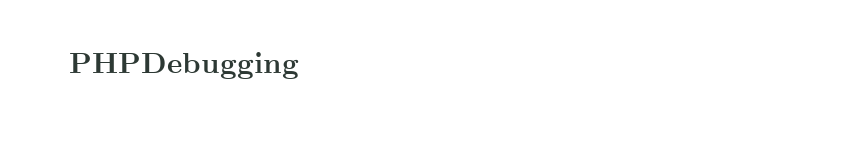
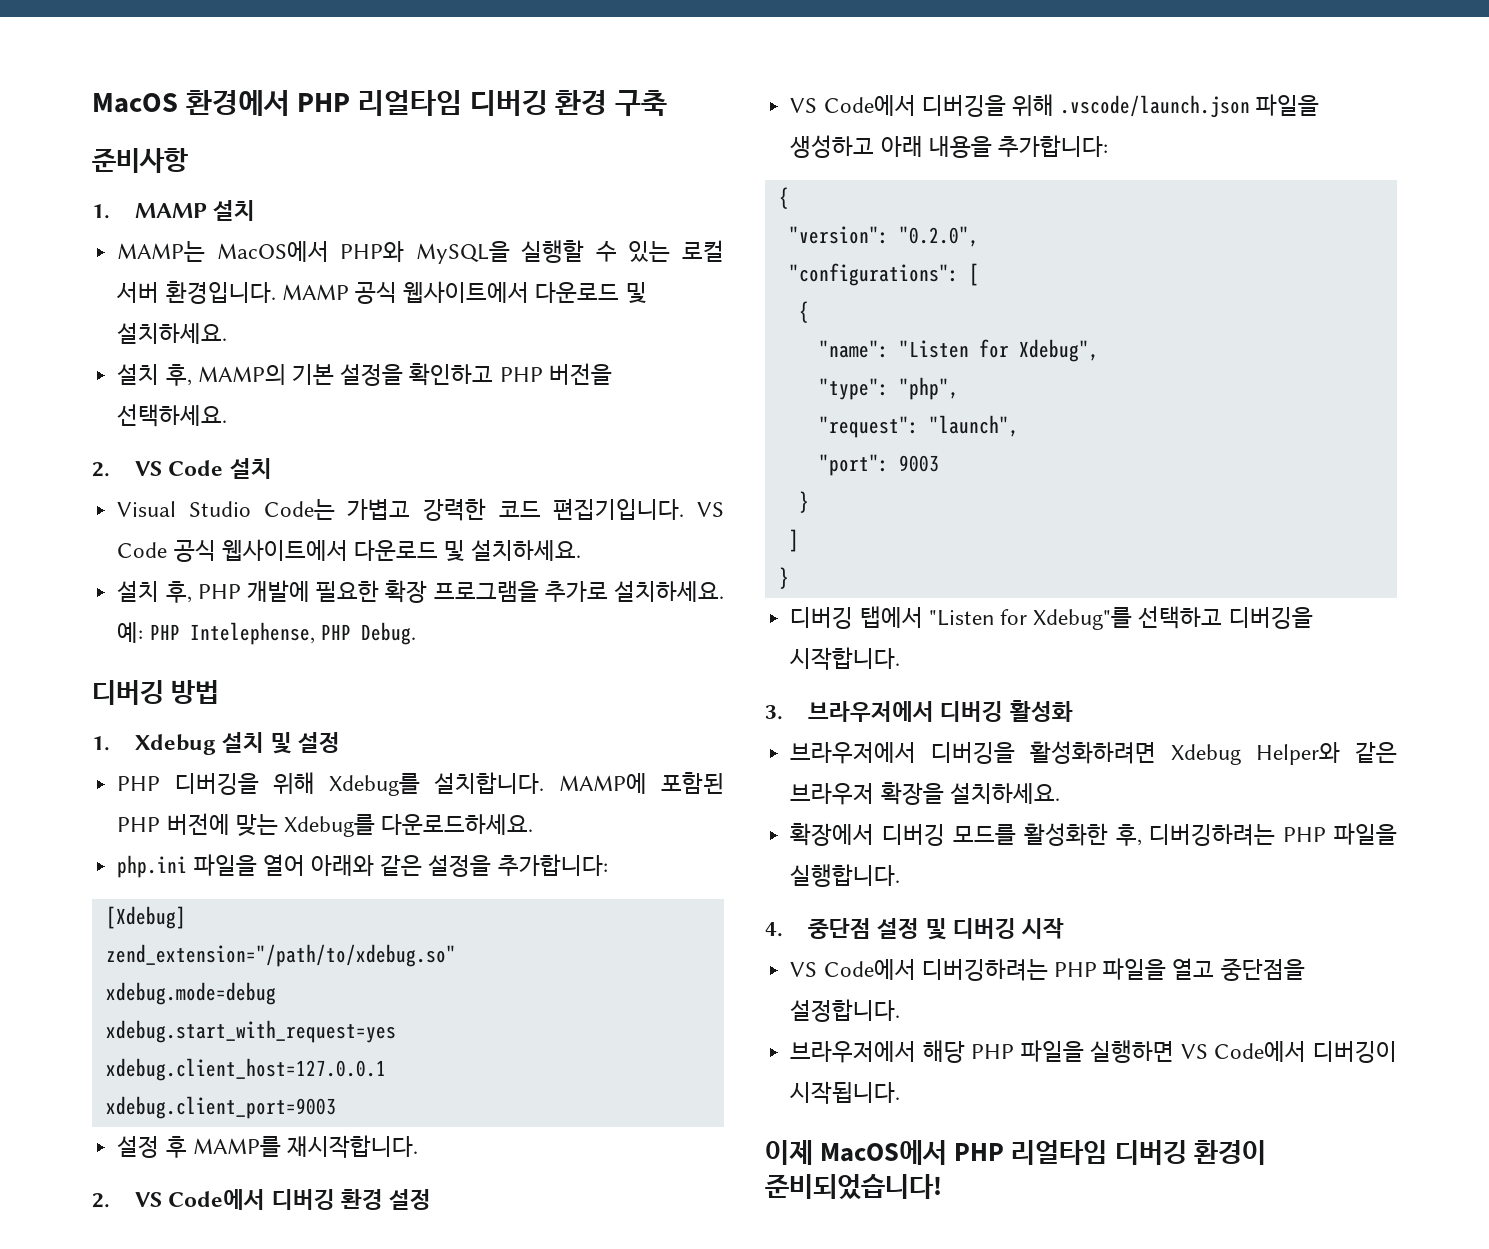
- PHPDebugging
+ MacOS 환경에서 PHP 리얼타임 디버깅 환경 구축
+ 준비사항
+ 1. MAMP 설치
+ MAMP는 MacOS에서 PHP와 MySQL을 실행할 수 있는 로컬 서버 환경입니다. MAMP 공식 웹사이트에서 다운로드 및 설치하세요.
+ 설치 후, MAMP의 기본 설정을 확인하고 PHP 버전을 선택하세요.
+ 2. VS Code 설치
+ Visual Studio Code는 가볍고 강력한 코드 편집기입니다. VS Code 공식 웹사이트에서 다운로드 및 설치하세요.
+ 설치 후, PHP 개발에 필요한 확장 프로그램을 추가로 설치하세요. 예: PHP Intelephense, PHP Debug.
+ 디버깅 방법
+ 1. Xdebug 설치 및 설정
+ PHP 디버깅을 위해 Xdebug를 설치합니다. MAMP에 포함된 PHP 버전에 맞는 Xdebug를 다운로드하세요.
+ php.ini 파일을 열어 아래와 같은 설정을 추가합니다:
+ [Xdebug]
+ zend_extension="/path/to/xdebug.so"
+ xdebug.mode=debug
+ xdebug.start_with_request=yes
+ xdebug.client_host=127.0.0.1
+ xdebug.client_port=9003
+ 설정 후 MAMP를 재시작합니다.
+ 2. VS Code에서 디버깅 환경 설정
+ VS Code에서 디버깅을 위해 .vscode/launch.json 파일을 생성하고 아래 내용을 추가합니다:
+ {
+ "version": "0.2.0",
+ "configurations": [
+ {
+ "name": "Listen for Xdebug",
+ "type": "php",
+ "request": "launch",
+ "port": 9003
+ }
+ ]
+ }
+ 디버깅 탭에서 "Listen for Xdebug"를 선택하고 디버깅을 시작합니다.
+ 3. 브라우저에서 디버깅 활성화
+ 브라우저에서 디버깅을 활성화하려면 Xdebug Helper와 같은 브라우저 확장을 설치하세요.
+ 확장에서 디버깅 모드를 활성화한 후, 디버깅하려는 PHP 파일을 실행합니다.
+ 4. 중단점 설정 및 디버깅 시작
+ VS Code에서 디버깅하려는 PHP 파일을 열고 중단점을 설정합니다.
+ 브라우저에서 해당 PHP 파일을 실행하면 VS Code에서 디버깅이 시작됩니다.
+ 이제 MacOS에서 PHP 리얼타임 디버깅 환경이 준비되었습니다!

